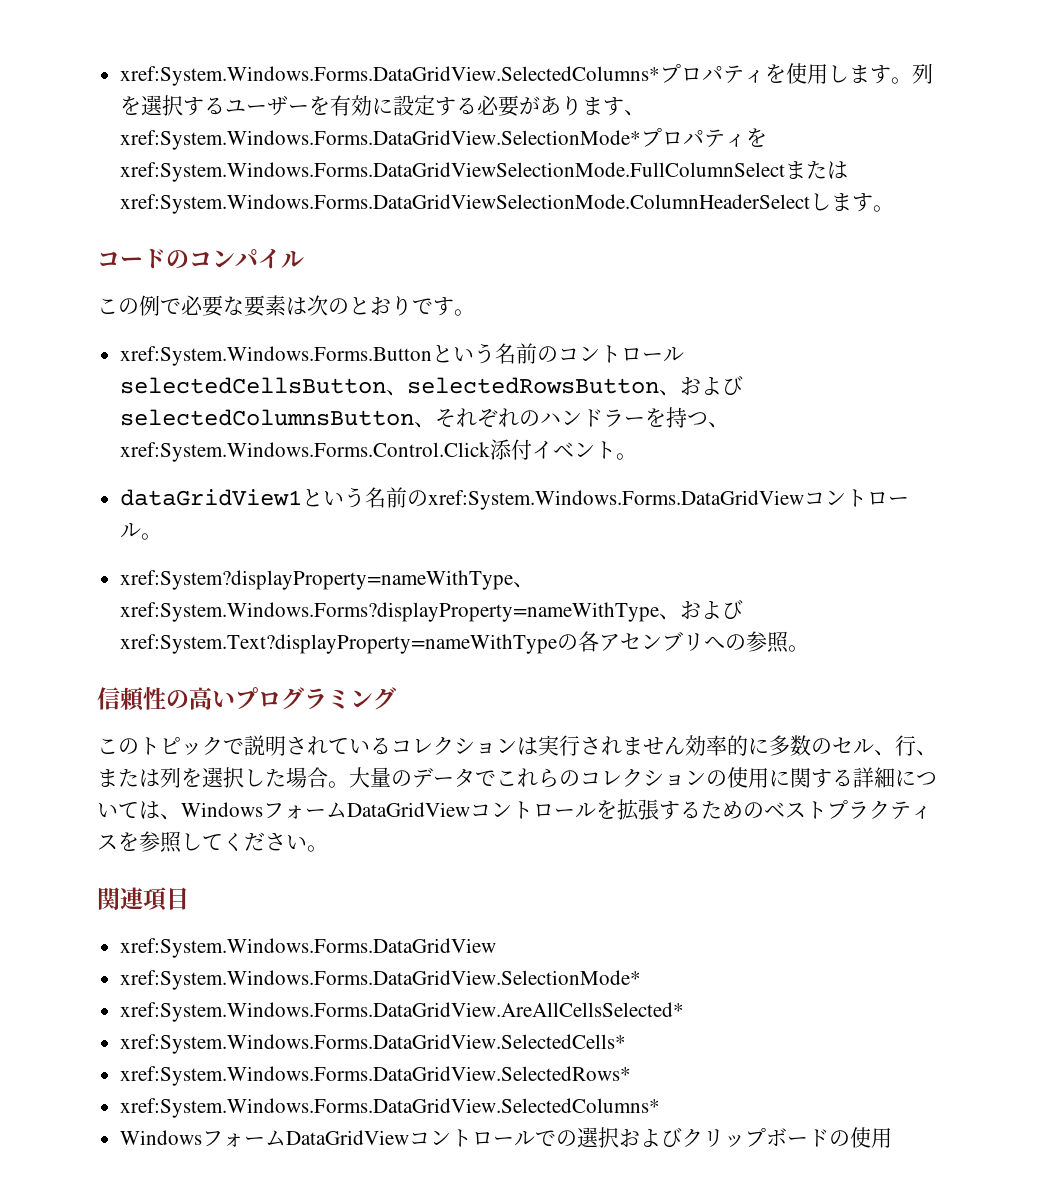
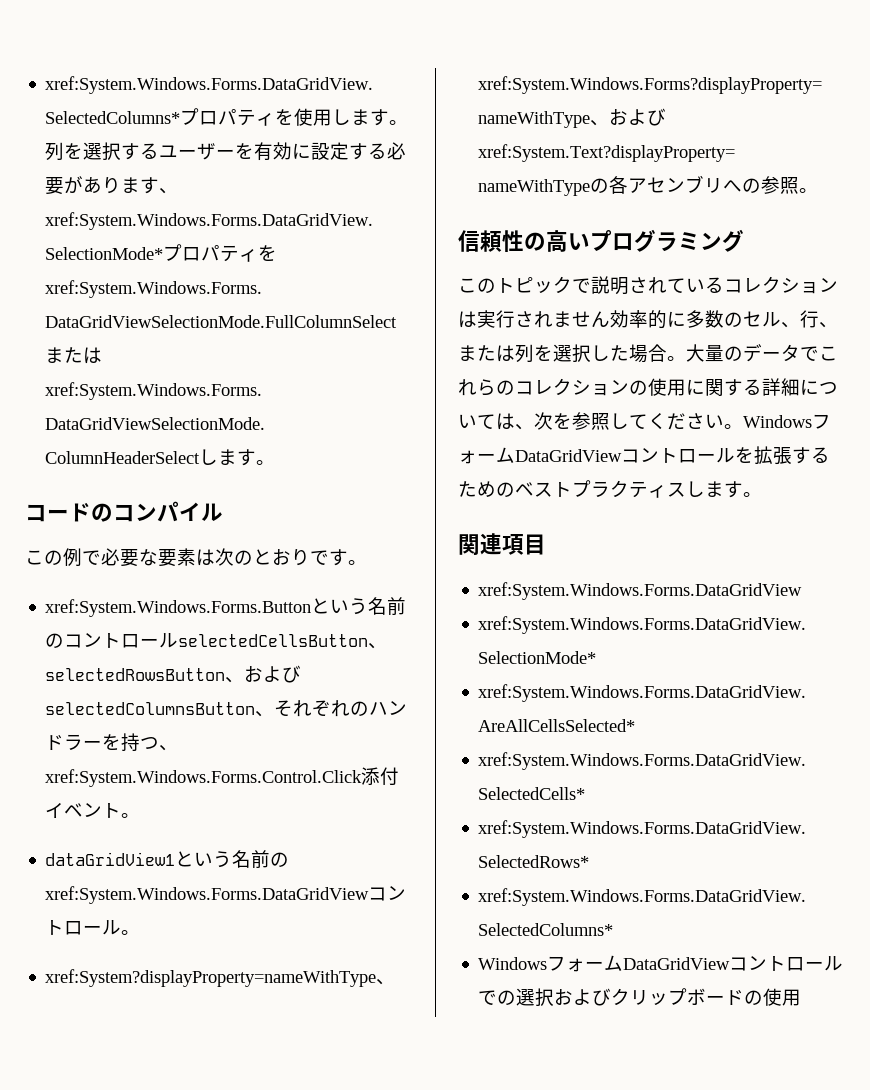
- 大量のデータでこれらのコレクションの使用に関する詳細については、WindowsフォームDataGridViewコントロールを拡張するためのベストプラクティスを参照してください。
+ 大量のデータでこれらのコレクションの使用に関する詳細については、次を参照してください。WindowsフォームDataGridViewコントロールを拡張するためのベストプラクティスします。

